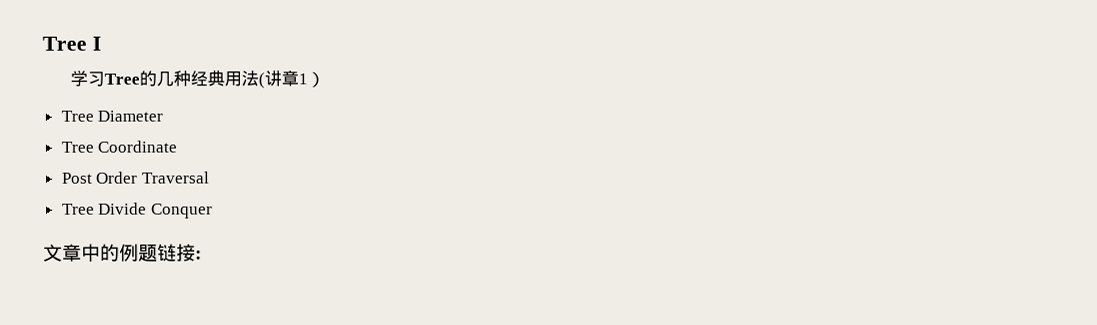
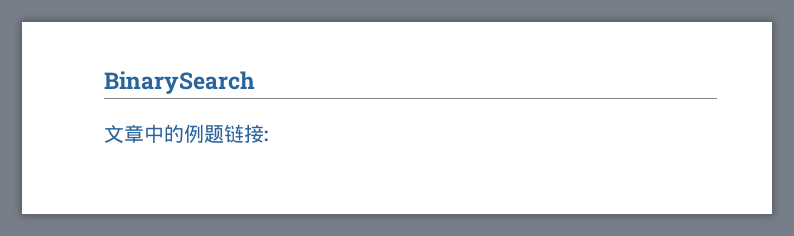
- Tree I
- 学习Tree的几种经典用法(讲章1）
- Tree Diameter
- Tree Coordinate
- Post Order Traversal
- Tree Divide Conquer
+ BinarySearch

